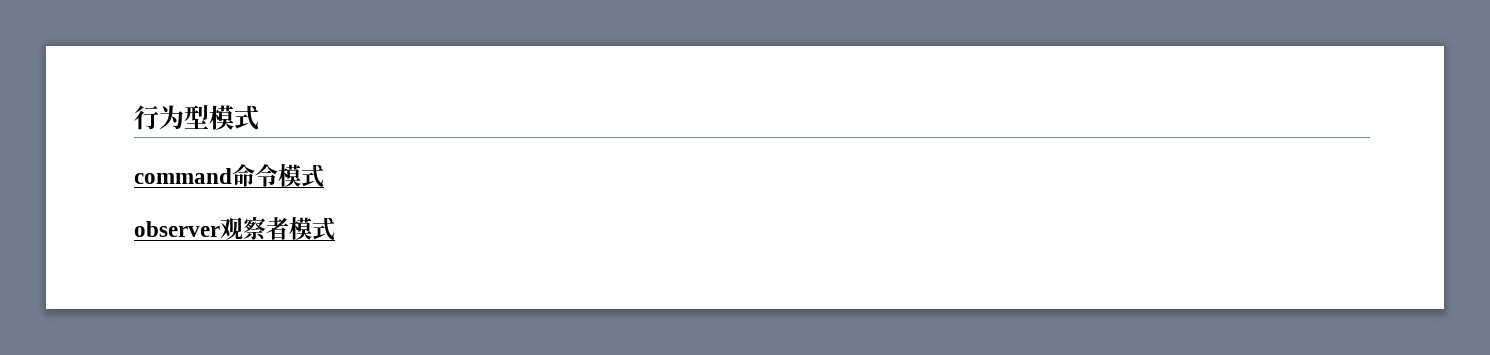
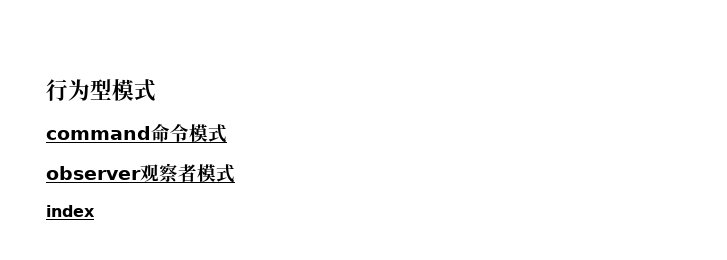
+ index

